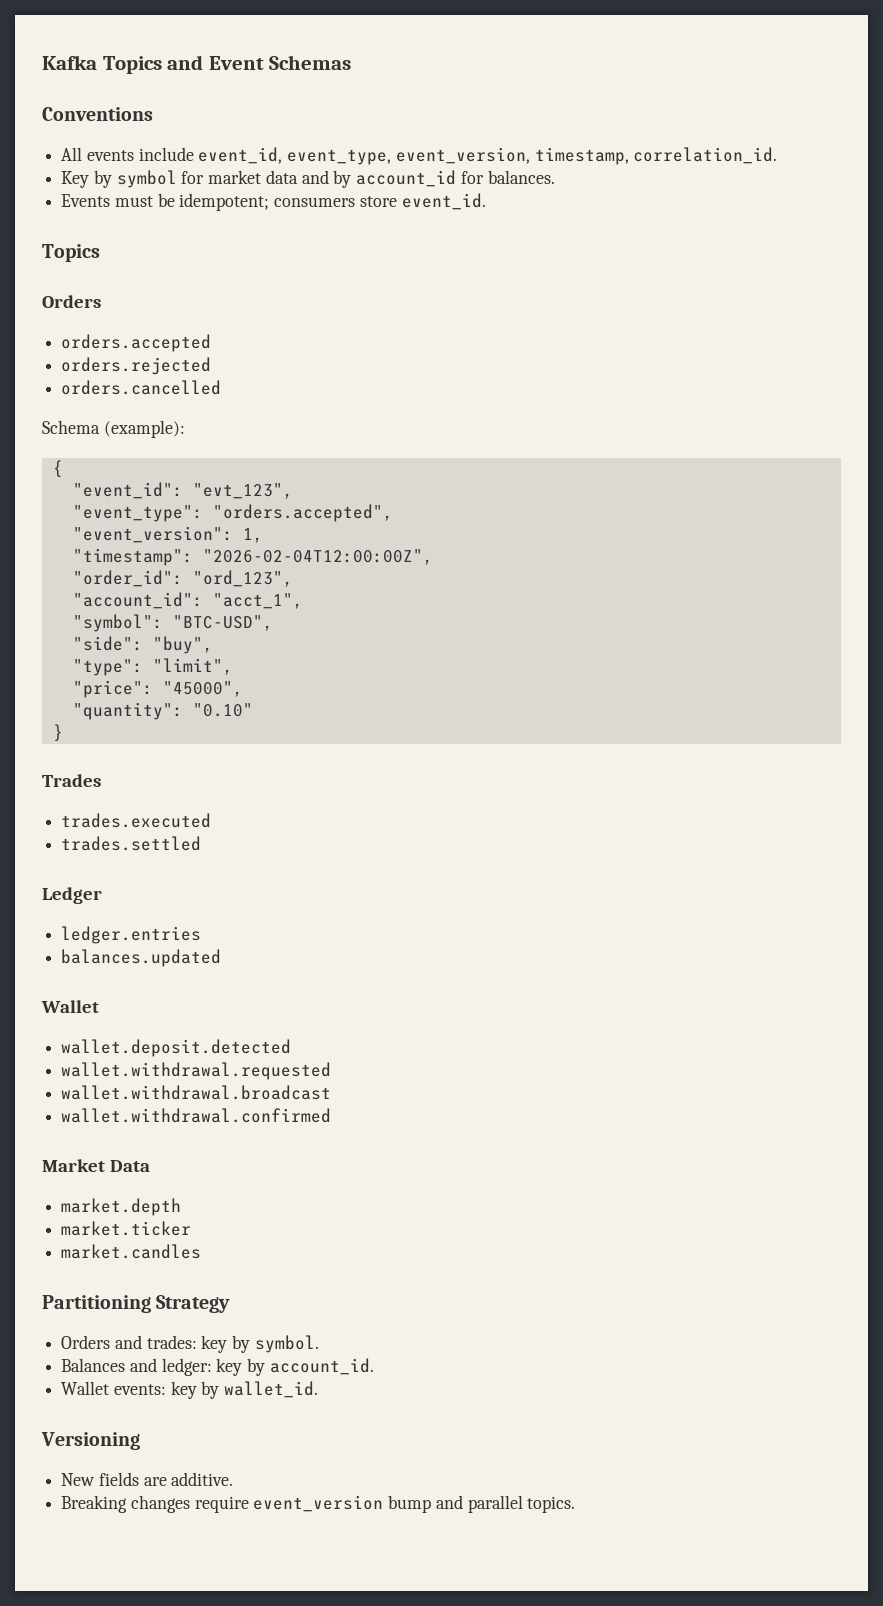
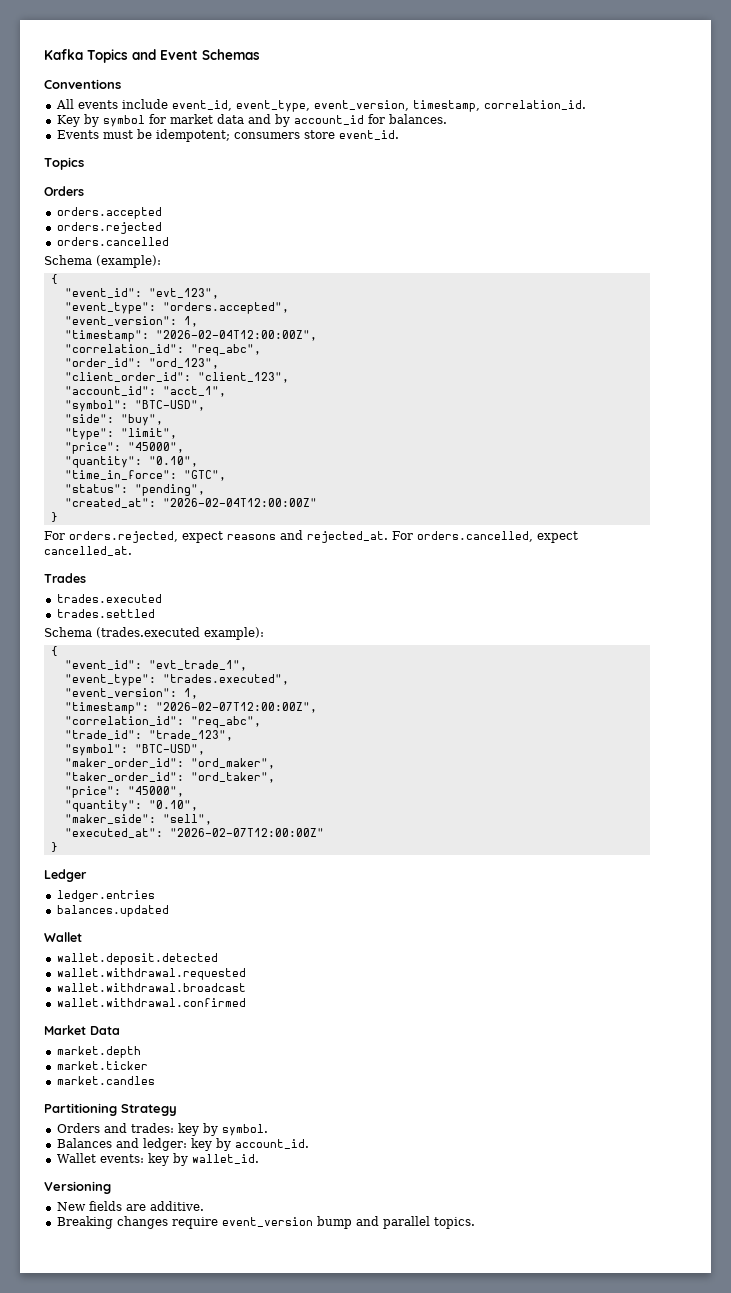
  "timestamp": "2026-02-04T12:00:00Z",
+ "correlation_id": "req_abc",
+ "client_order_id": "client_123",
  "type": "limit",
  "price": "45000",
- "quantity": "0.10"
+ "quantity": "0.10",
+ "time_in_force": "GTC",
+ "status": "pending",
+ "created_at": "2026-02-04T12:00:00Z"
  }
+ For orders.rejected, expect reasons and rejected_at. For orders.cancelled, expect cancelled_at.
  Trades
  trades.executed
  trades.settled
+ Schema (trades.executed example):
+ {
+ "event_id": "evt_trade_1",
+ "event_type": "trades.executed",
+ "event_version": 1,
+ "timestamp": "2026-02-07T12:00:00Z",
+ "correlation_id": "req_abc",
+ "trade_id": "trade_123",
+ "symbol": "BTC-USD",
+ "maker_order_id": "ord_maker",
+ "taker_order_id": "ord_taker",
+ "price": "45000",
+ "quantity": "0.10",
+ "maker_side": "sell",
+ "executed_at": "2026-02-07T12:00:00Z"
+ }

